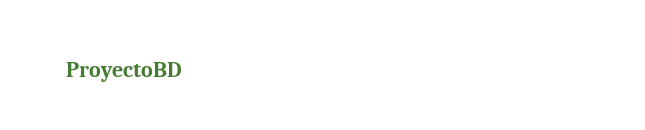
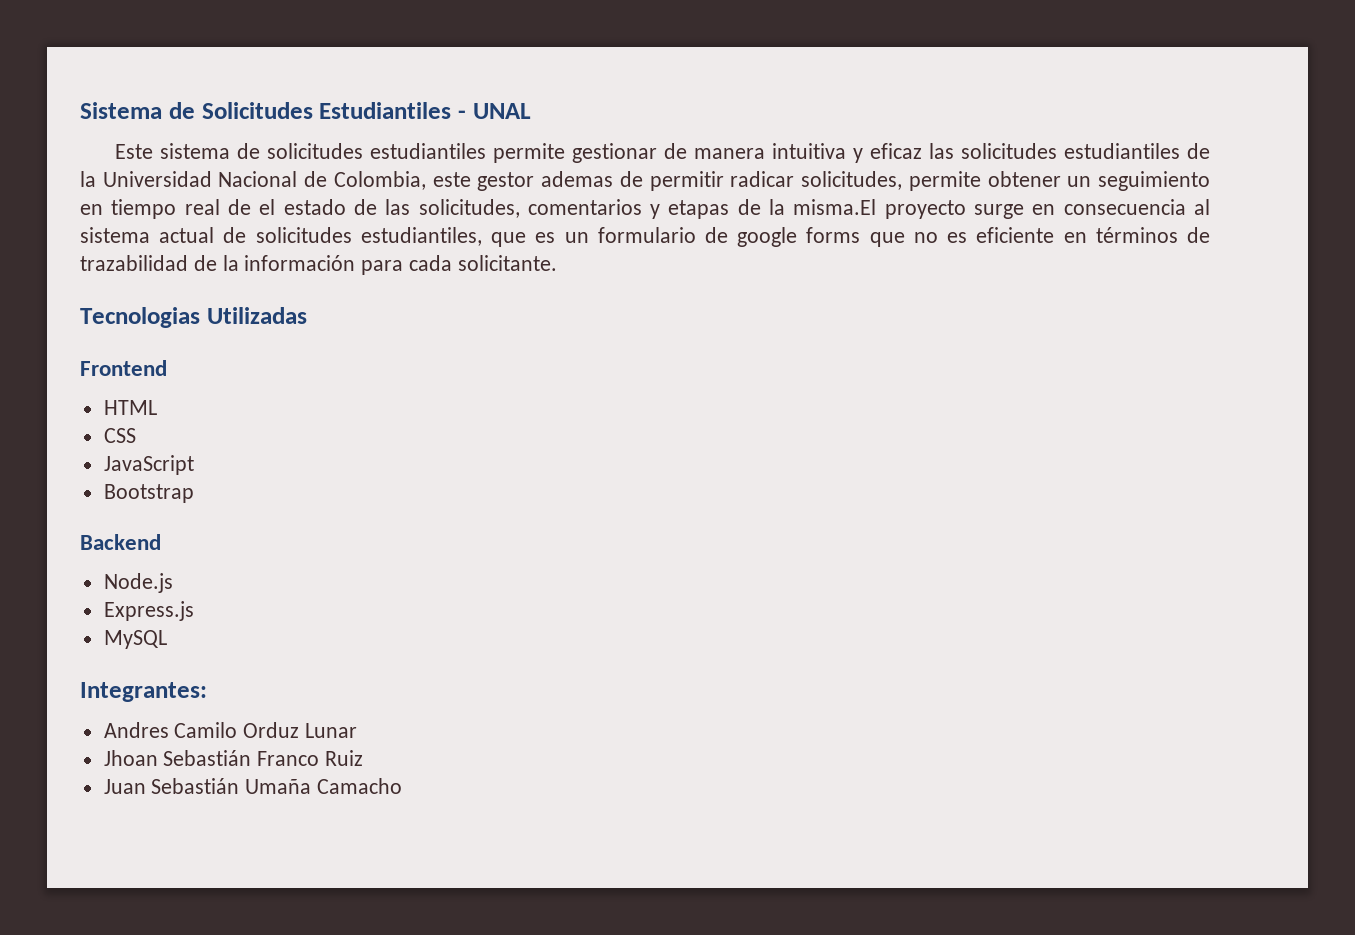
- ProyectoBD
+ Sistema de Solicitudes Estudiantiles - UNAL
+ Este sistema de solicitudes estudiantiles permite gestionar de manera intuitiva y eficaz las solicitudes estudiantiles de la Universidad Nacional de Colombia, este gestor ademas de permitir radicar solicitudes, permite obtener un seguimiento en tiempo real de el estado de las solicitudes, comentarios y etapas de la misma.El proyecto surge en consecuencia al sistema actual de solicitudes estudiantiles, que es un formulario de google forms que no es eficiente en términos de trazabilidad de la información para cada solicitante.
+ Tecnologias Utilizadas
+ Frontend
+ HTML
+ CSS
+ JavaScript
+ Bootstrap
+ Backend
+ Node.js
+ Express.js
+ MySQL
+ Integrantes:
+ Andres Camilo Orduz Lunar
+ Jhoan Sebastián Franco Ruiz
+ Juan Sebastián Umaña Camacho

